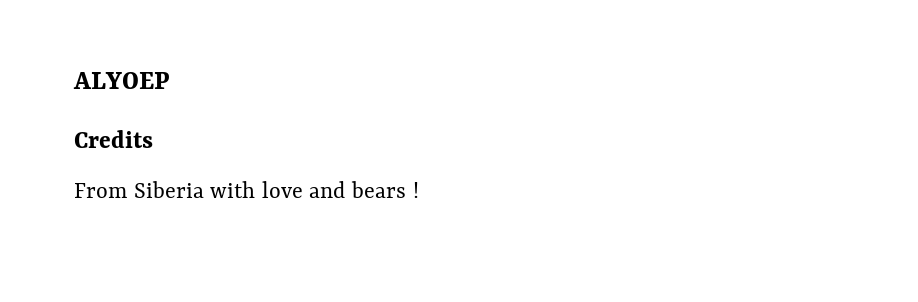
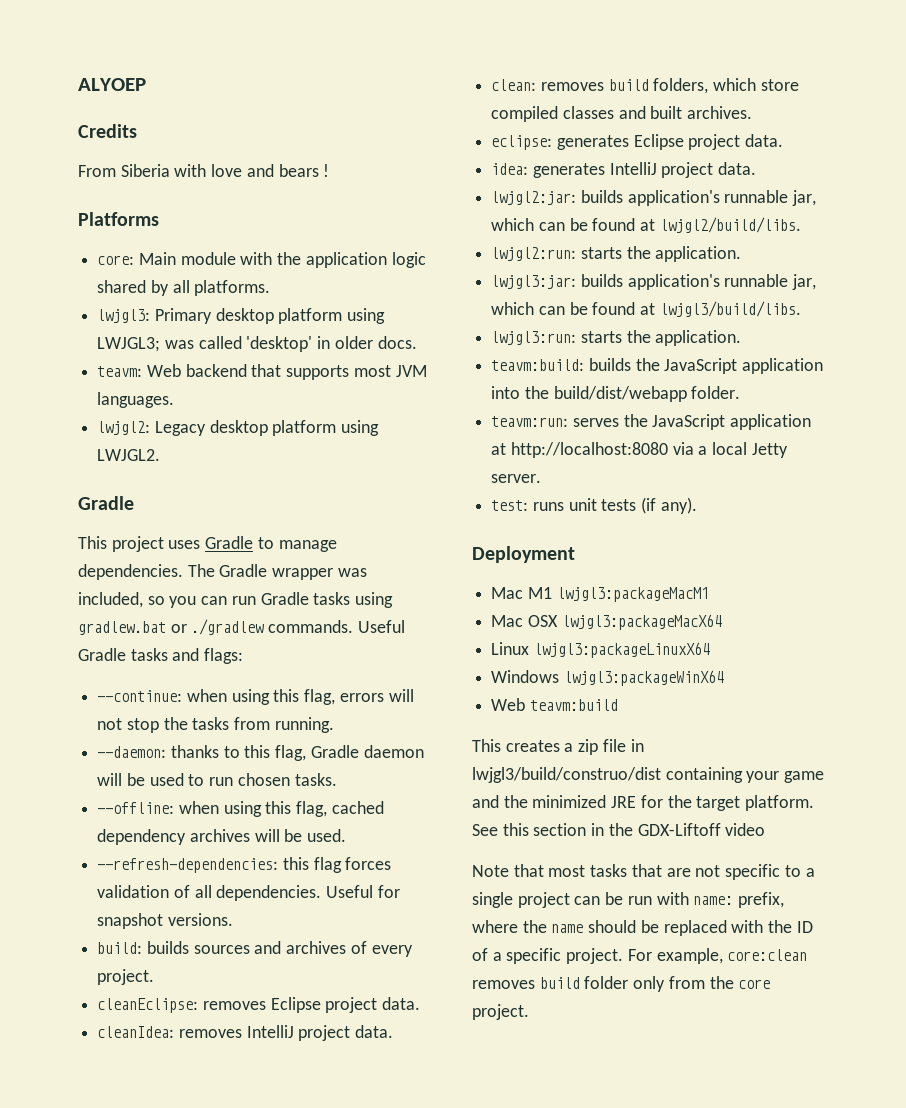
+ Platforms
+ core: Main module with the application logic shared by all platforms.
+ lwjgl3: Primary desktop platform using LWJGL3; was called 'desktop' in older docs.
+ teavm: Web backend that supports most JVM languages.
+ lwjgl2: Legacy desktop platform using LWJGL2.
+ Gradle
+ This project uses Gradle to manage dependencies. The Gradle wrapper was included, so you can run Gradle tasks using gradlew.bat or ./gradlew commands. Useful Gradle tasks and flags:
+ --continue: when using this flag, errors will not stop the tasks from running.
+ --daemon: thanks to this flag, Gradle daemon will be used to run chosen tasks.
+ --offline: when using this flag, cached dependency archives will be used.
+ --refresh-dependencies: this flag forces validation of all dependencies. Useful for snapshot versions.
+ build: builds sources and archives of every project.
+ cleanEclipse: removes Eclipse project data.
+ cleanIdea: removes IntelliJ project data.
+ clean: removes build folders, which store compiled classes and built archives.
+ eclipse: generates Eclipse project data.
+ idea: generates IntelliJ project data.
+ lwjgl2:jar: builds application's runnable jar, which can be found at lwjgl2/build/libs.
+ lwjgl2:run: starts the application.
+ lwjgl3:jar: builds application's runnable jar, which can be found at lwjgl3/build/libs.
+ lwjgl3:run: starts the application.
+ teavm:build: builds the JavaScript application into the build/dist/webapp folder.
+ teavm:run: serves the JavaScript application at http://localhost:8080 via a local Jetty server.
+ test: runs unit tests (if any).
+ Deployment
+ Mac M1 lwjgl3:packageMacM1
+ Mac OSX lwjgl3:packageMacX64
+ Linux lwjgl3:packageLinuxX64
+ Windows lwjgl3:packageWinX64
+ Web teavm:build
+ This creates a zip file in lwjgl3/build/construo/dist containing your game and the minimized JRE for the target platform. See this section in the GDX-Liftoff video
+ Note that most tasks that are not specific to a single project can be run with name: prefix, where the name should be replaced with the ID of a specific project. For example, core:clean removes build folder only from the core project.

